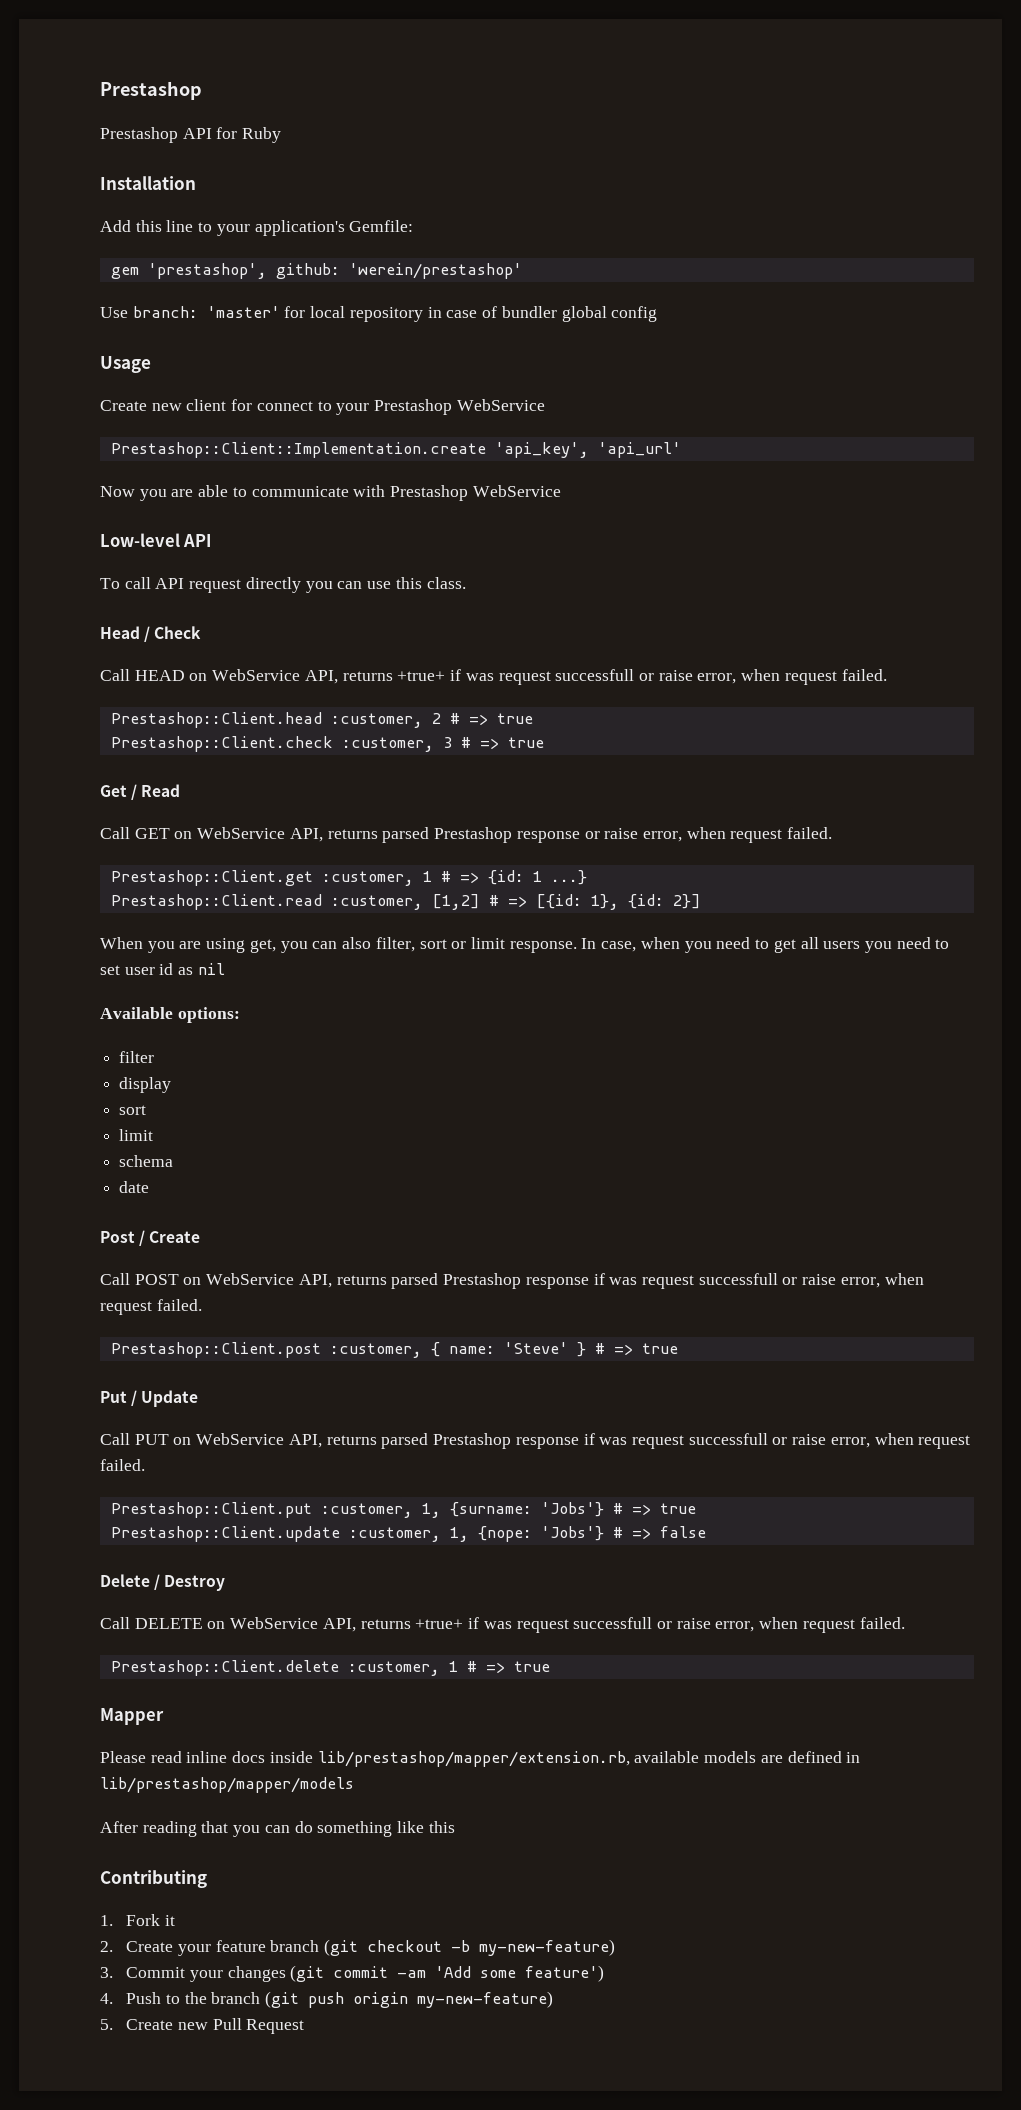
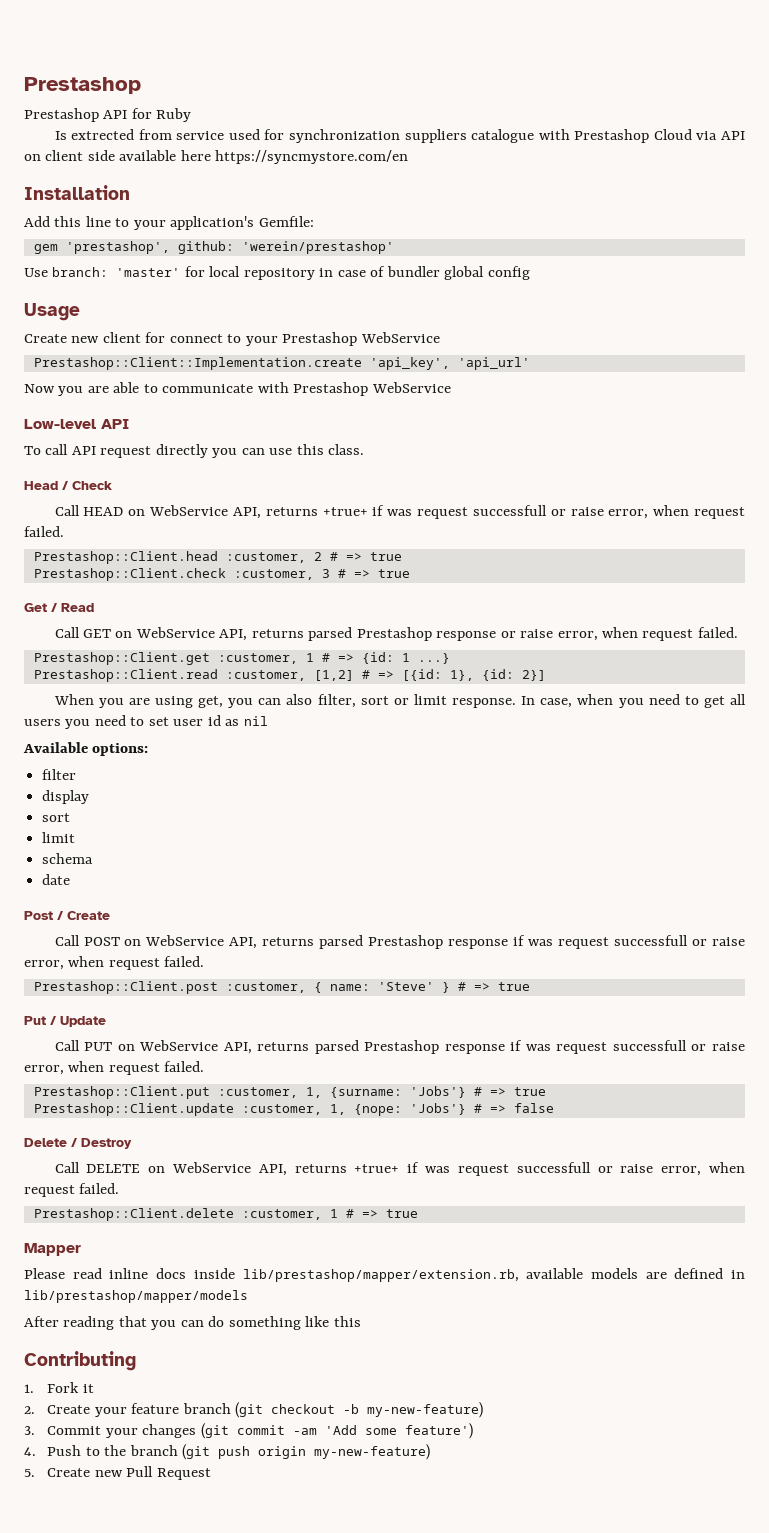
+ Is extrected from service used for synchronization suppliers catalogue with Prestashop Cloud via API on client side available here https://syncmystore.com/en

